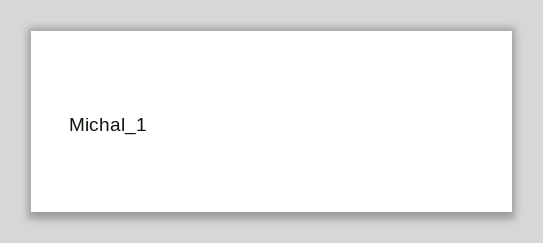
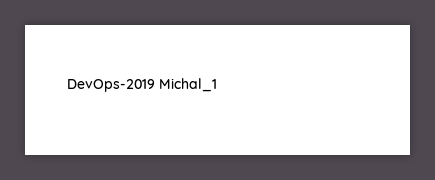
- Michal_1
+ DevOps-2019 Michal_1

